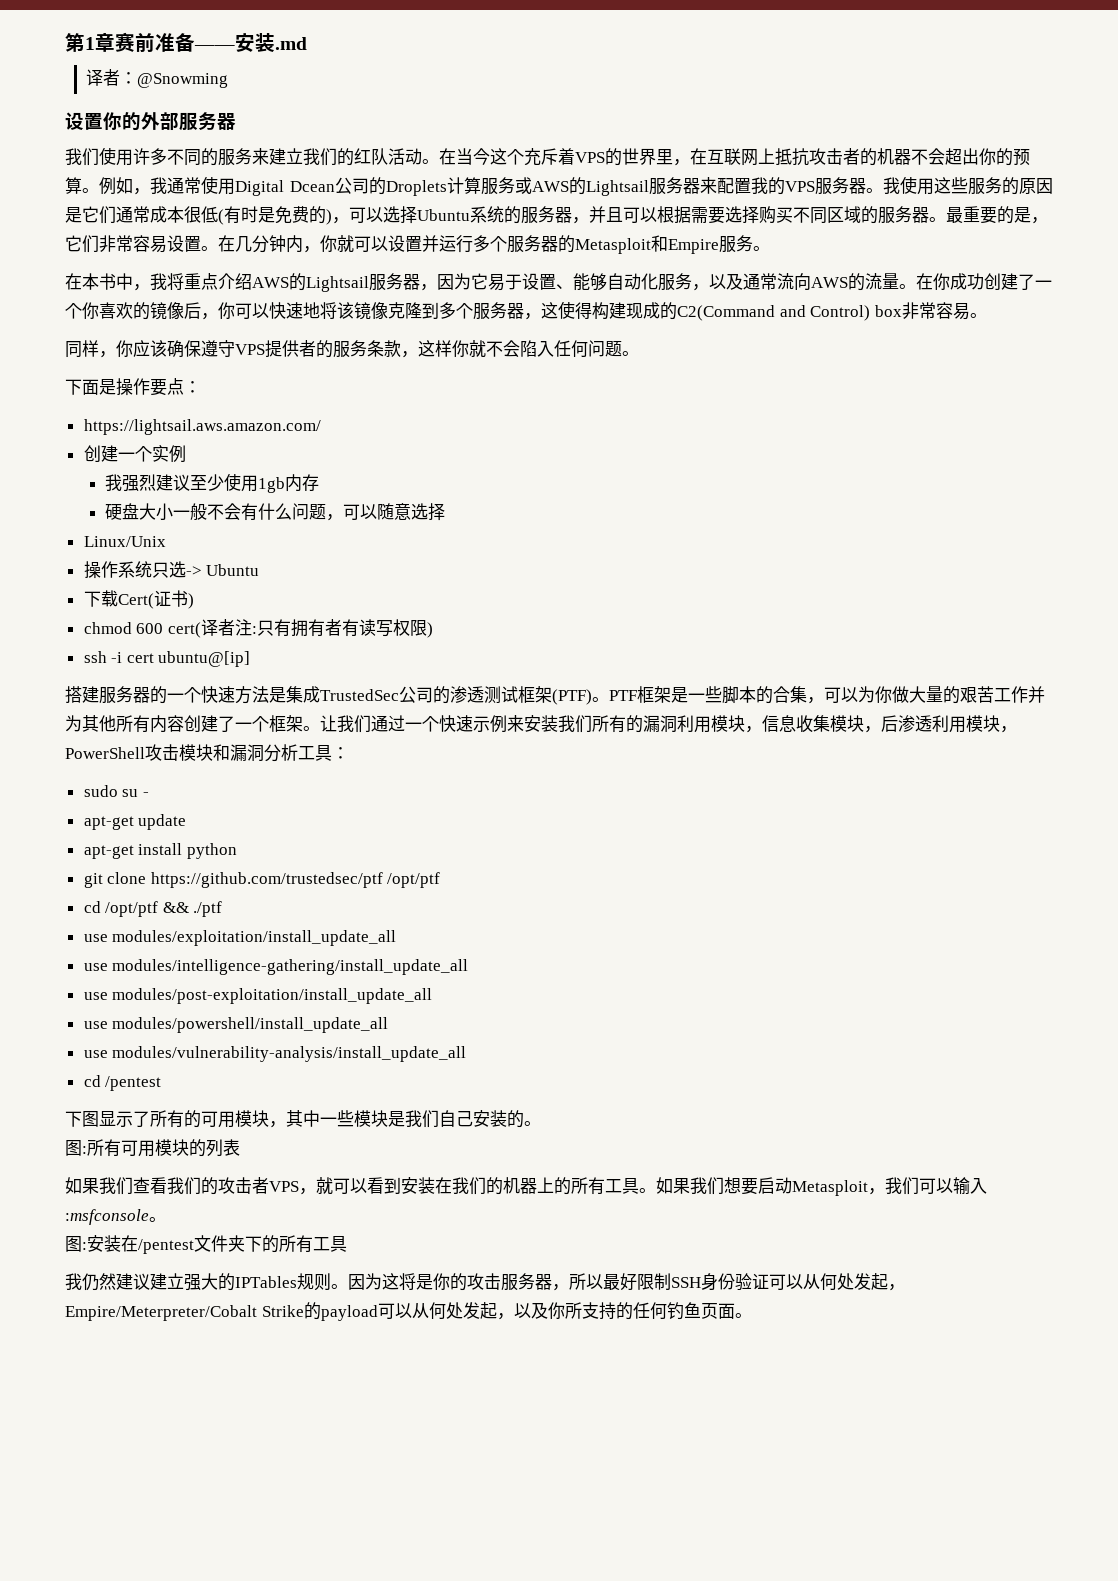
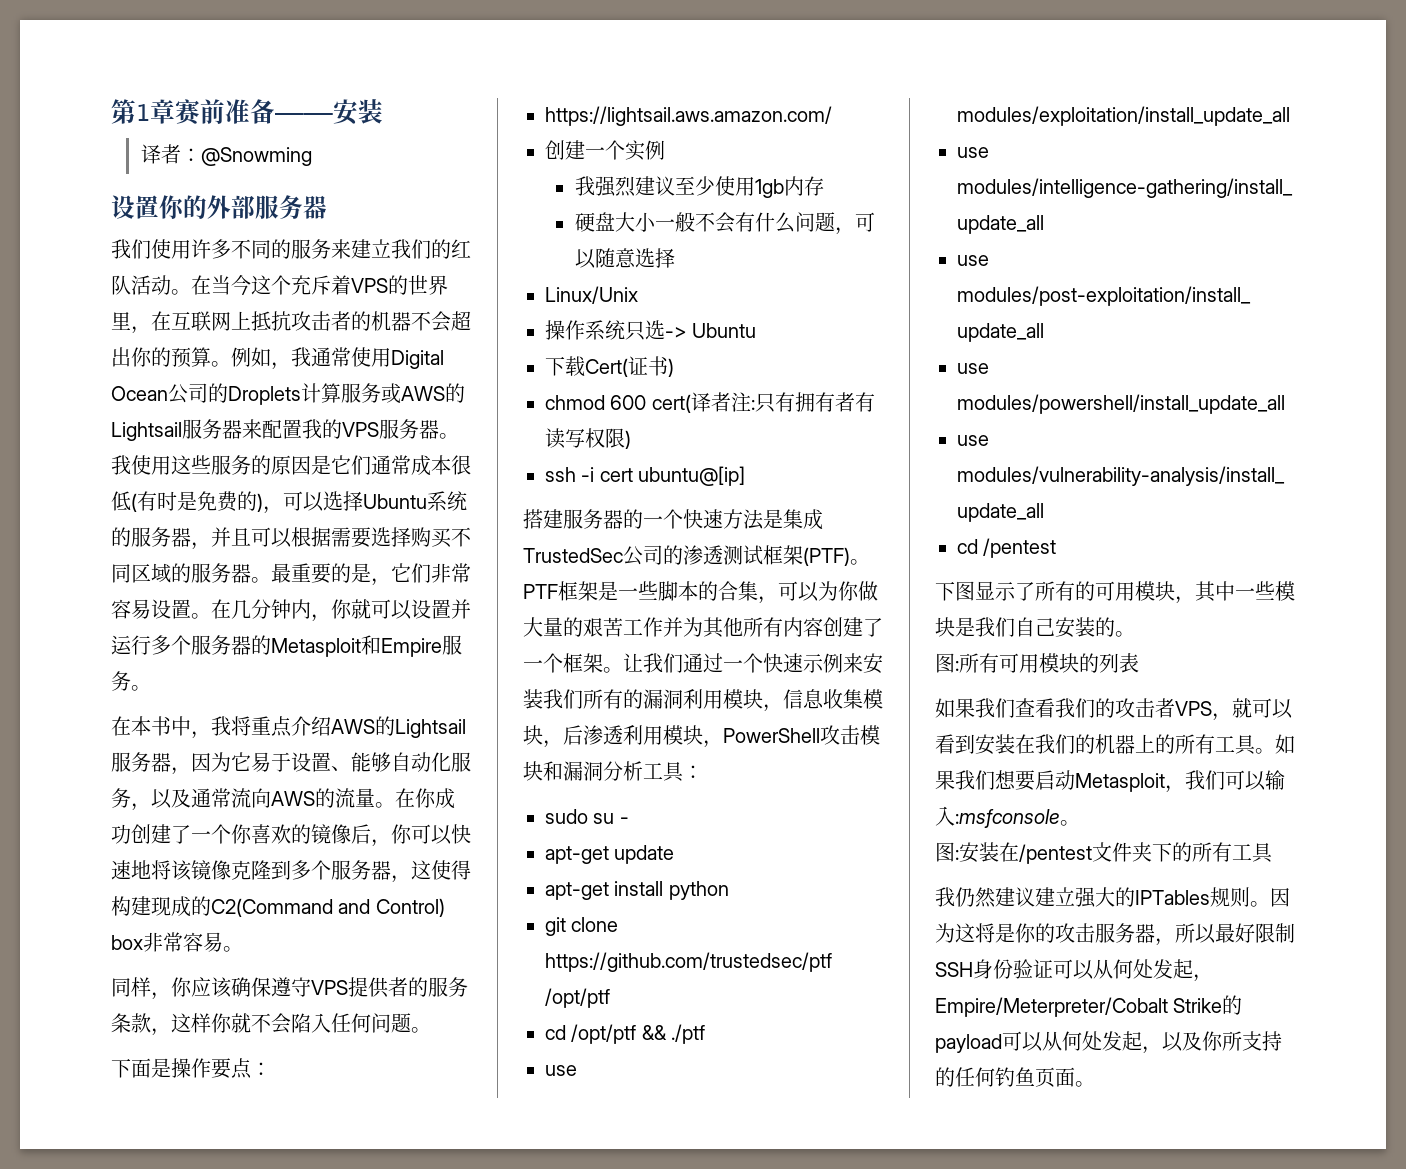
- 第1章赛前准备——安装.md
+ 第1章赛前准备——安装
- 例如，我通常使用Digital Dcean公司的Droplets计算服务或AWS的Lightsail服务器来配置我的VPS服务器。
+ 例如，我通常使用Digital Ocean公司的Droplets计算服务或AWS的Lightsail服务器来配置我的VPS服务器。

